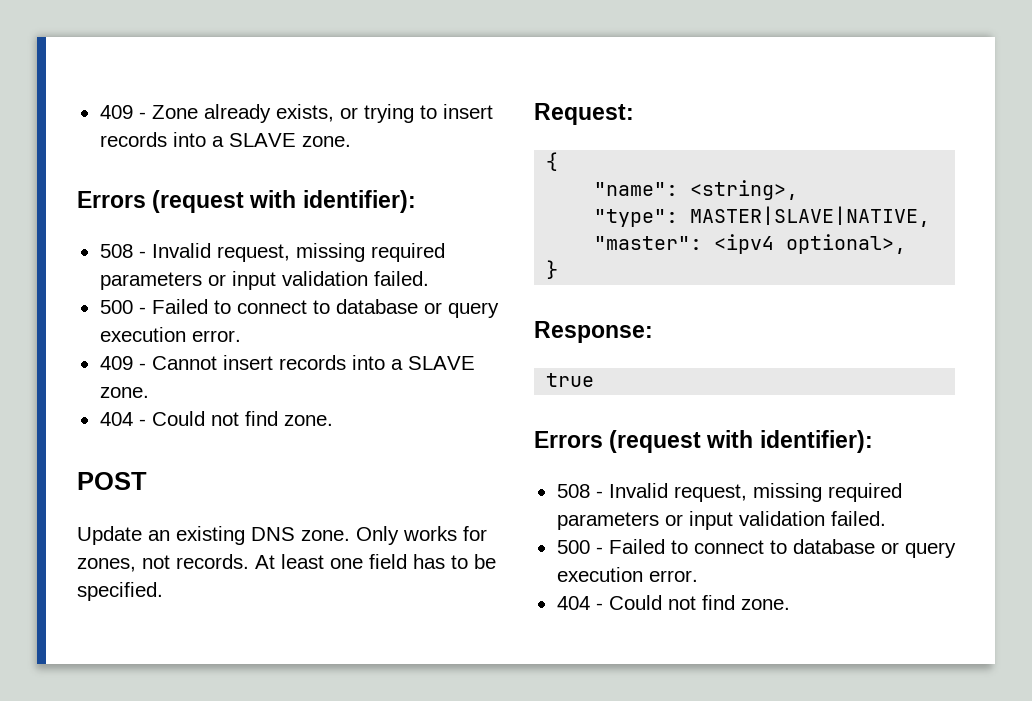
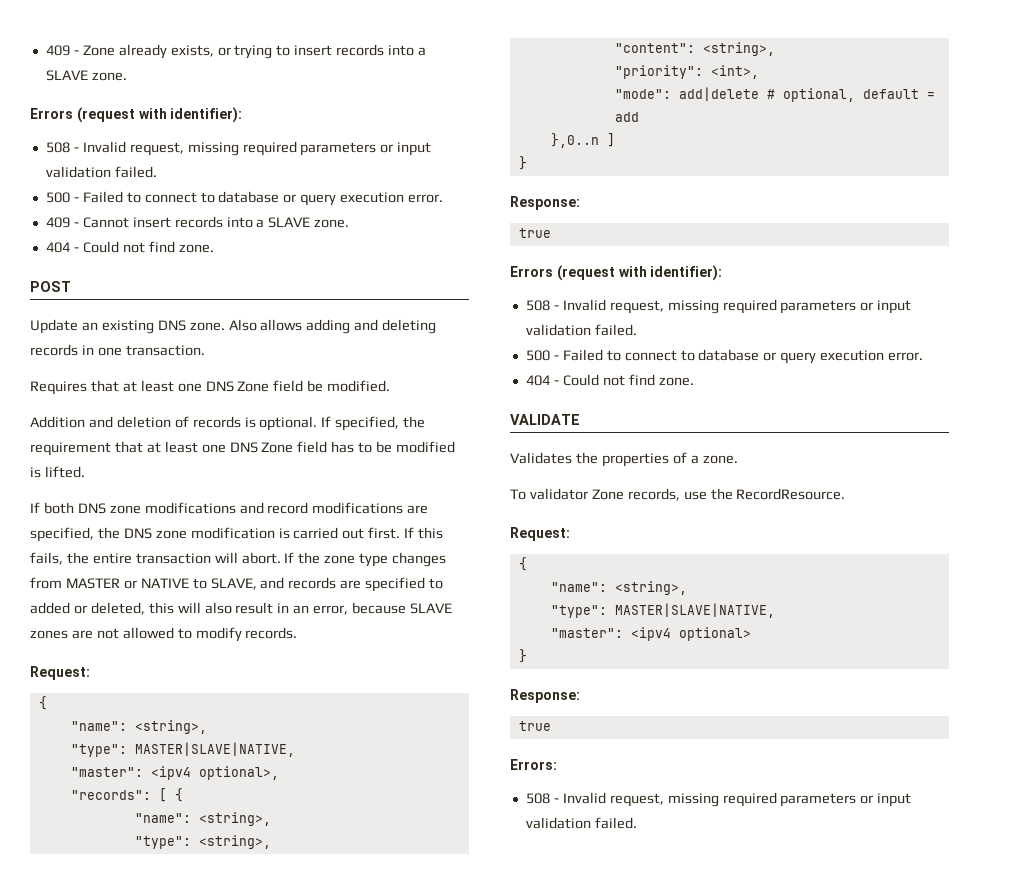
- Only works for zones, not records. At least one field has to be specified.
+ Also allows adding and deleting records in one transaction.
+ Requires that at least one DNS Zone field be modified.
+ Addition and deletion of records is optional. If specified, the requirement that at least one DNS Zone field has to be modified is lifted.
+ If both DNS zone modifications and record modifications are specified, the DNS zone modification is carried out first. If this fails, the entire transaction will abort. If the zone type changes from MASTER or NATIVE to SLAVE, and records are specified to added or deleted, this will also result in an error, because SLAVE zones are not allowed to modify records.
+ "records": [ {
+ "name": <string>,
+ "type": <string>,
+ "content": <string>,
+ "priority": <int>,
+ "mode": add|delete # optional, default = add
+ },0..n ]
+ VALIDATE
+ Validates the properties of a zone.
+ To validator Zone records, use the RecordResource.
+ Request:
+ {
+ "name": <string>,
+ "type": MASTER|SLAVE|NATIVE,
+ "master": <ipv4 optional>
+ }
+ Response:
+ true
+ Errors:
+ 508 - Invalid request, missing required parameters or input validation failed.

